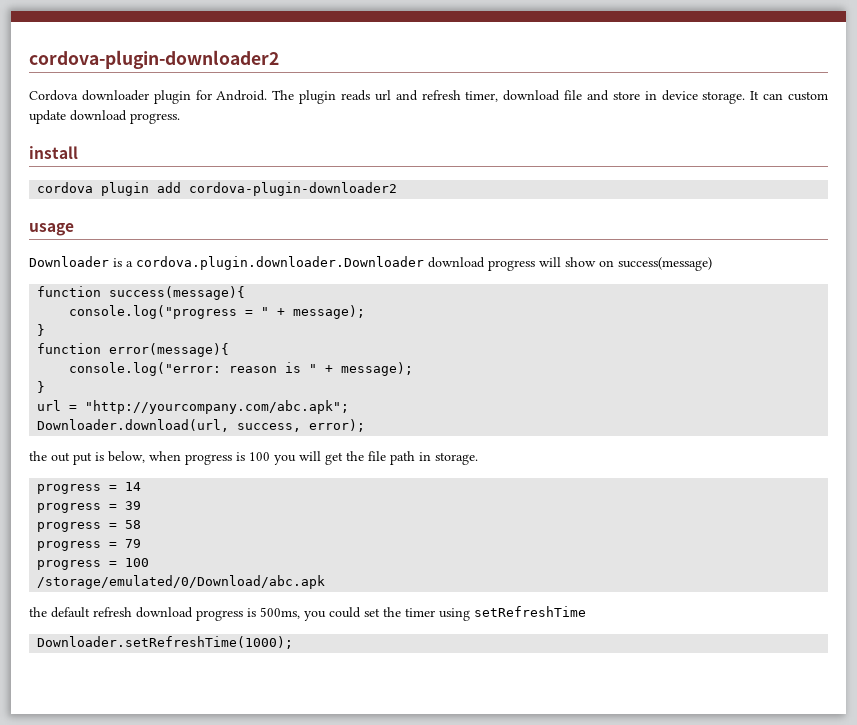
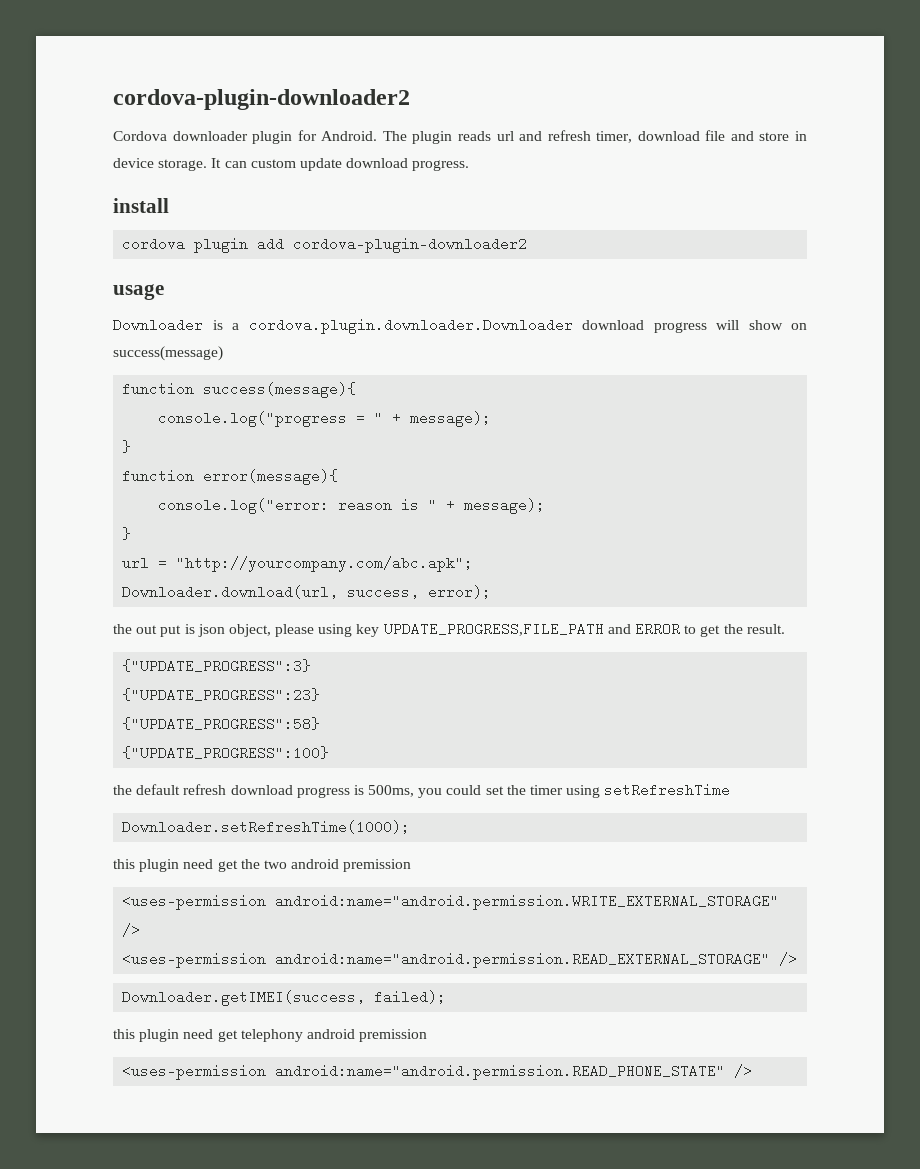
- the out put is below, when progress is 100 you will get the file path in storage.
- progress = 14
- progress = 39
- progress = 58
- progress = 79
- progress = 100
- /storage/emulated/0/Download/abc.apk
+ the out put is json object, please using key UPDATE_PROGRESS,FILE_PATH and ERROR to get the result.
+ {"UPDATE_PROGRESS":3}
+ {"UPDATE_PROGRESS":23}
+ {"UPDATE_PROGRESS":58}
+ {"UPDATE_PROGRESS":100}
+ this plugin need get the two android premission
+ <uses-permission android:name="android.permission.WRITE_EXTERNAL_STORAGE" />
+ <uses-permission android:name="android.permission.READ_EXTERNAL_STORAGE" />
+ Downloader.getIMEI(success, failed);
+ this plugin need get telephony android premission
+ <uses-permission android:name="android.permission.READ_PHONE_STATE" />

